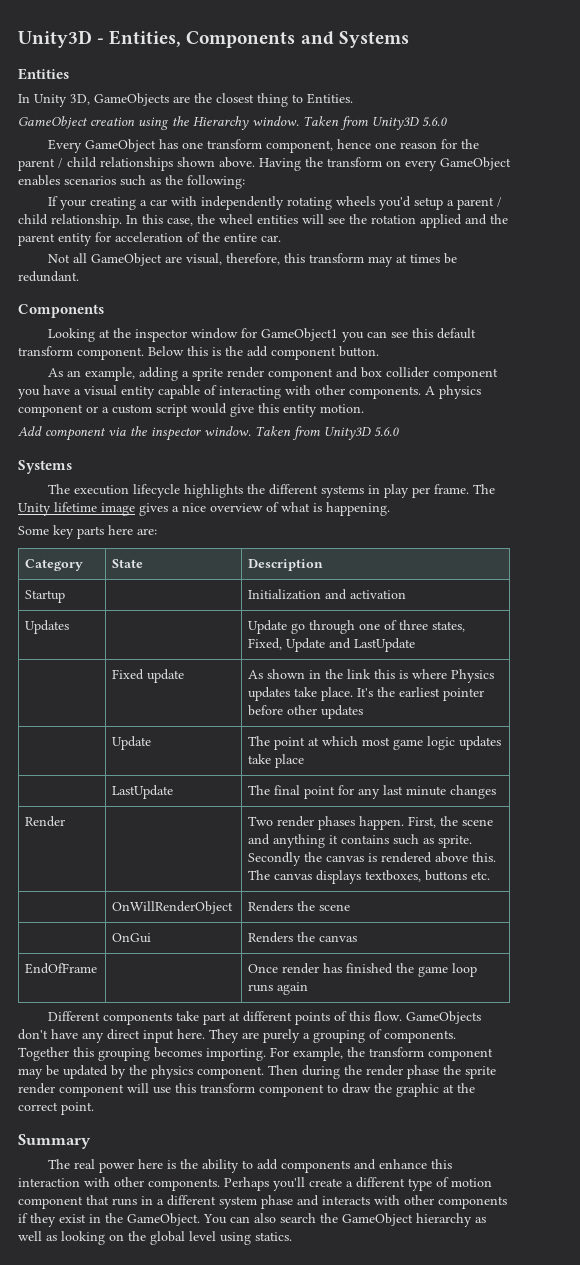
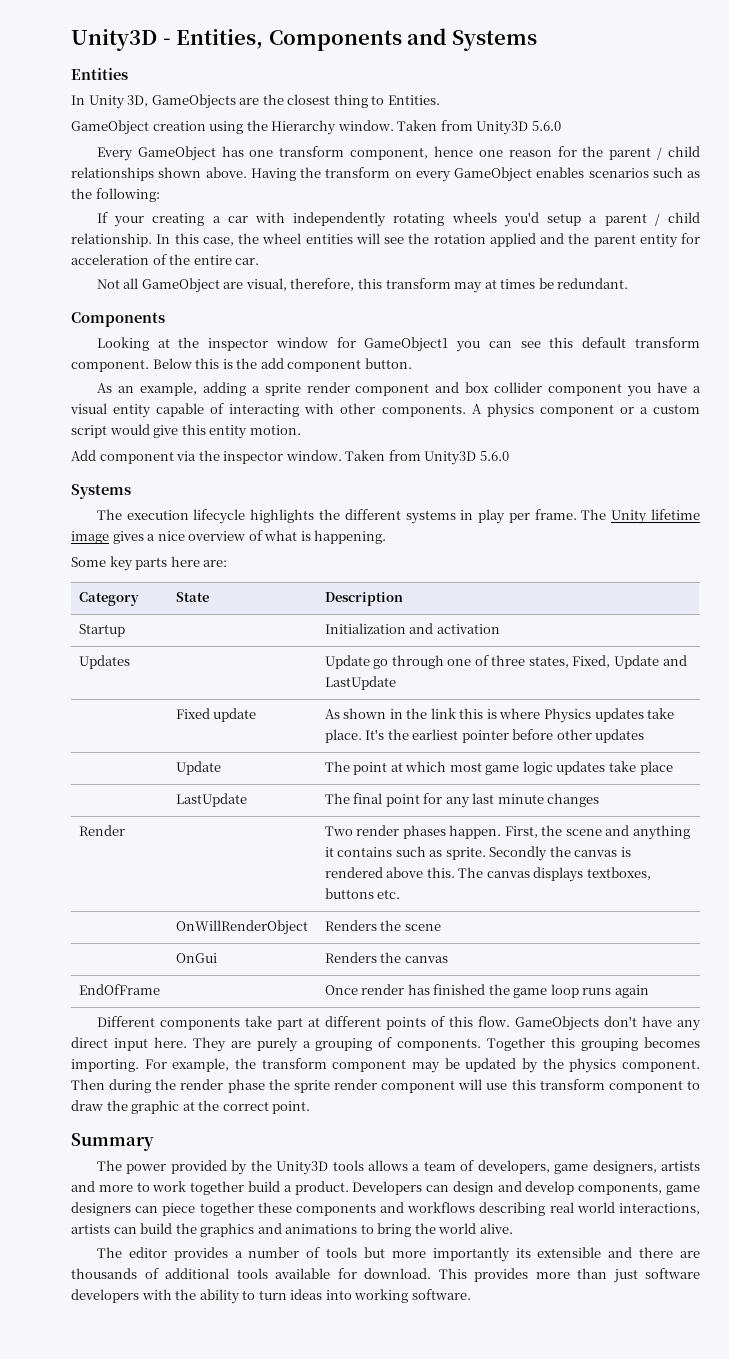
- The real power here is the ability to add components and enhance this interaction with other components. Perhaps you'll create a different type of motion component that runs in a different system phase and interacts with other components if they exist in the GameObject. You can also search the GameObject hierarchy as well as looking on the global level using statics.
+ The power provided by the Unity3D tools allows a team of developers, game designers, artists and more to work together build a product. Developers can design and develop components, game designers can piece together these components and workflows describing real world interactions, artists can build the graphics and animations to bring the world alive.
+ The editor provides a number of tools but more importantly its extensible and there are thousands of additional tools available for download. This provides more than just software developers with the ability to turn ideas into working software.

